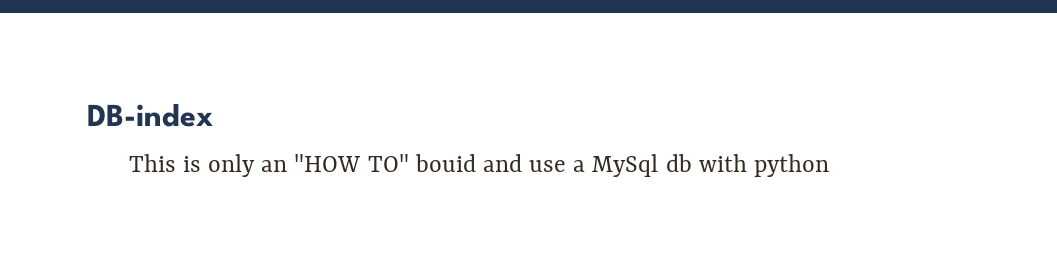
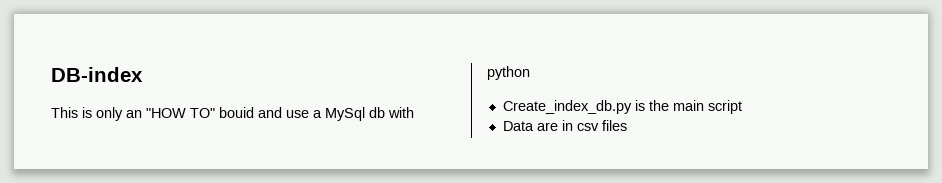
+ Create_index_db.py is the main script
+ Data are in csv files

